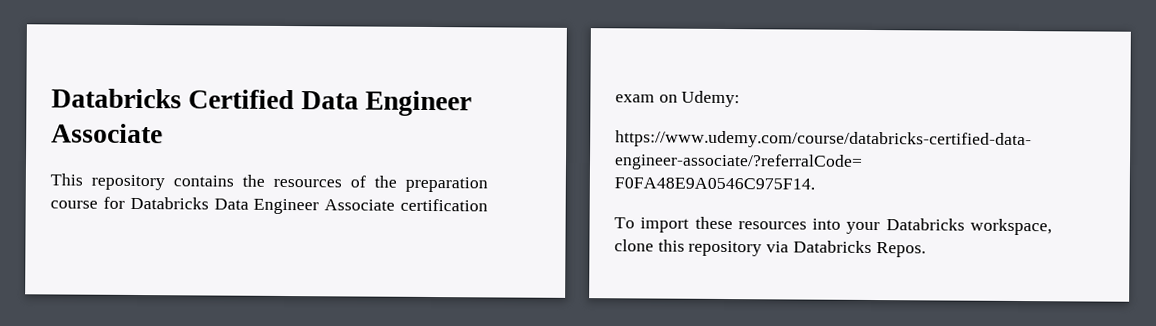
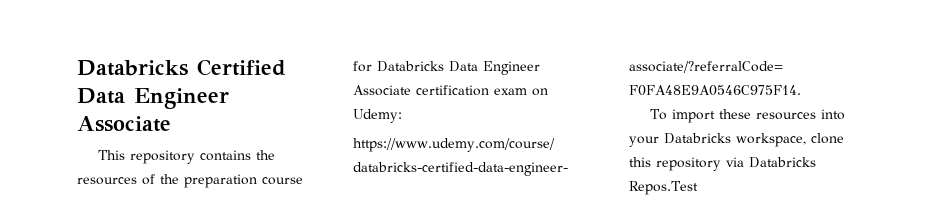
- To import these resources into your Databricks workspace, clone this repository via Databricks Repos.
+ To import these resources into your Databricks workspace, clone this repository via Databricks Repos.Test

